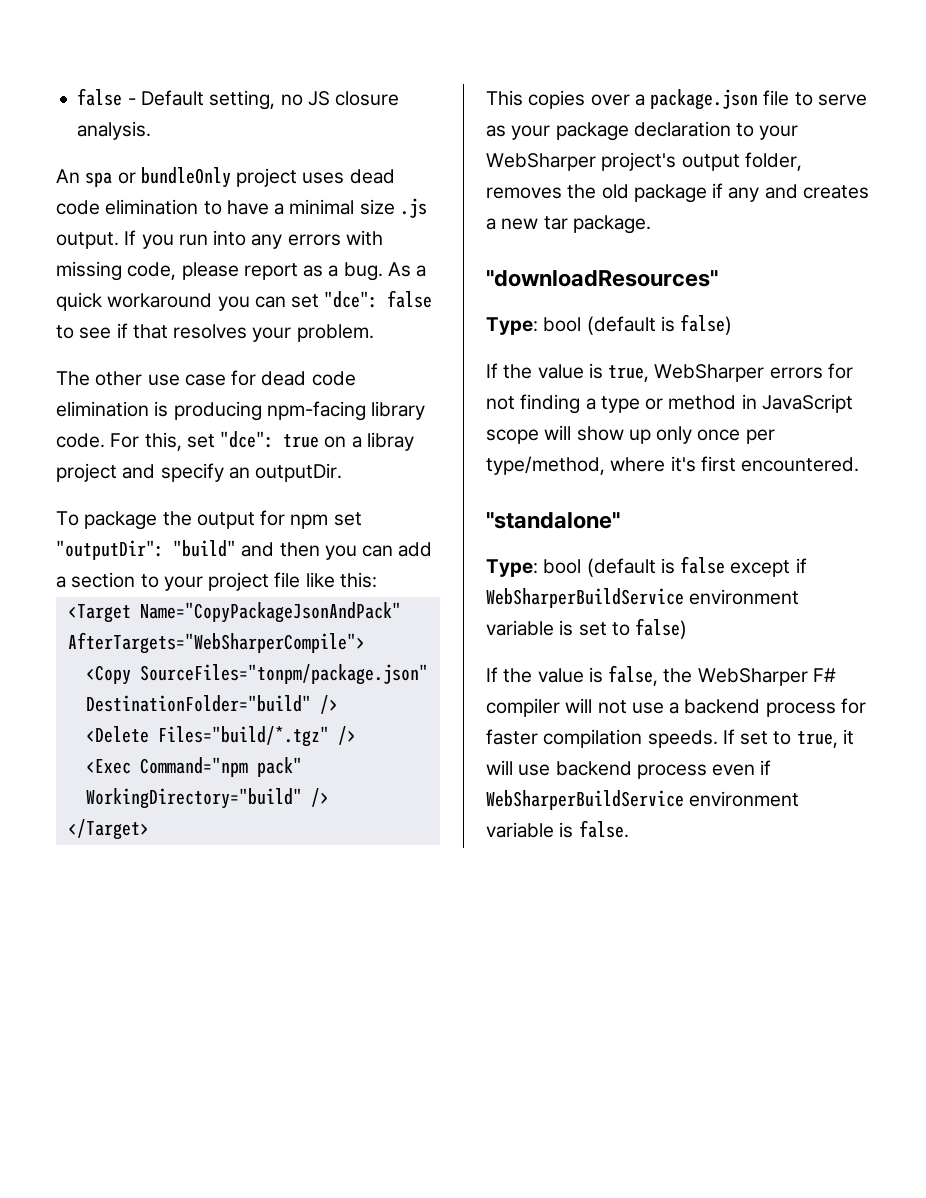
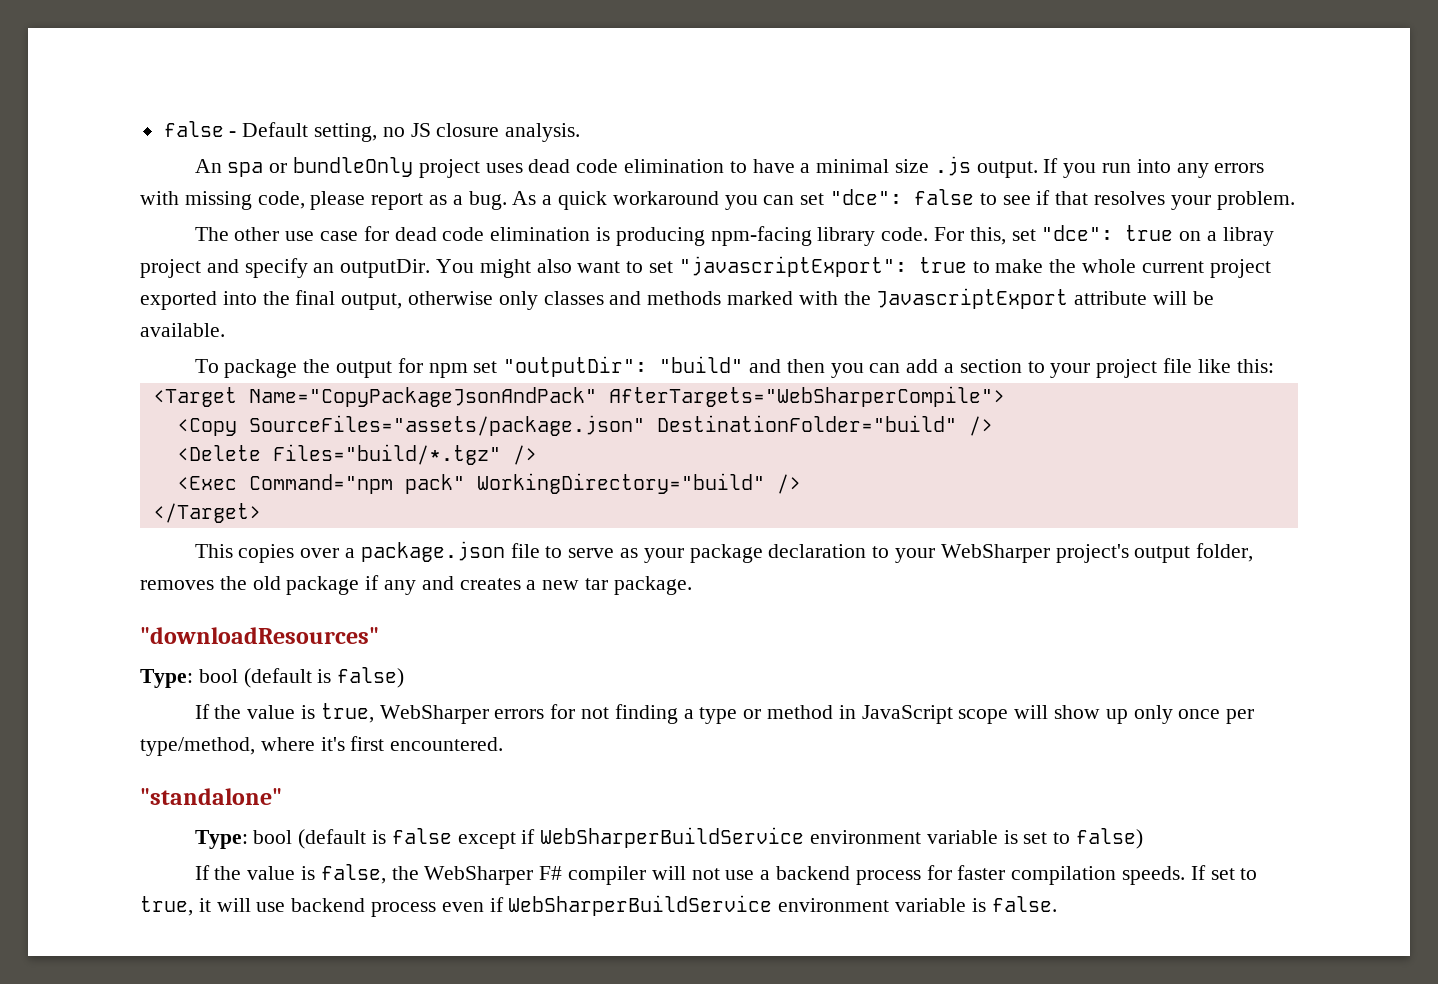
+ You might also want to set "javascriptExport": true to make the whole current project exported into the final output, otherwise only classes and methods marked with the JavascriptExport attribute will be available.
- <Copy SourceFiles="tonpm/package.json" DestinationFolder="build" />
+ <Copy SourceFiles="assets/package.json" DestinationFolder="build" />

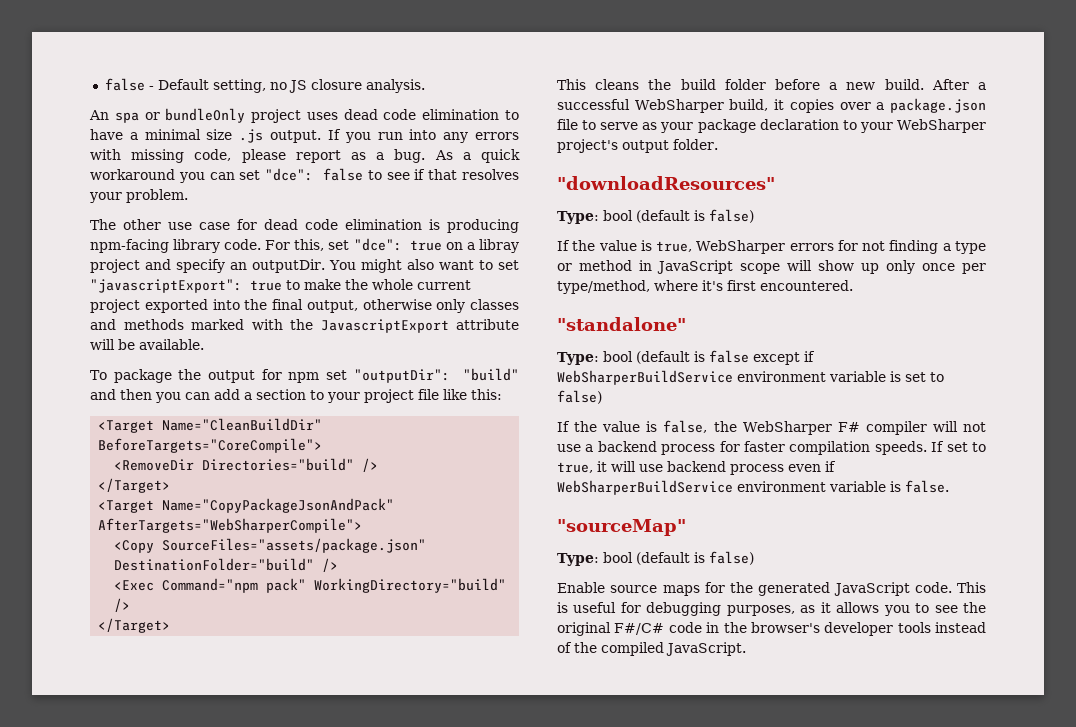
+ <Target Name="CleanBuildDir" BeforeTargets="CoreCompile">
+ <RemoveDir Directories="build" />
+ </Target>
- <Delete Files="build/*.tgz" />
- This copies over a package.json file to serve as your package declaration to your WebSharper project's output folder, removes the old package if any and creates a new tar package.
+ This cleans the build folder before a new build. After a successful WebSharper build, it copies over a package.json file to serve as your package declaration to your WebSharper project's output folder.
+ "sourceMap"
+ Type: bool (default is false)
+ Enable source maps for the generated JavaScript code. This is useful for debugging purposes, as it allows you to see the original F#/C# code in the browser's developer tools instead of the compiled JavaScript.

